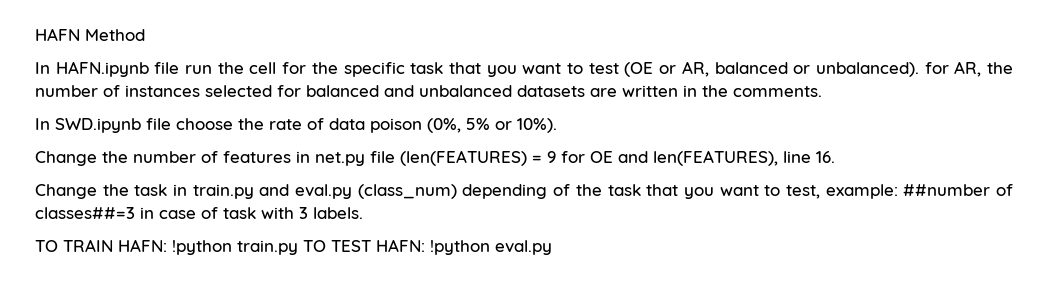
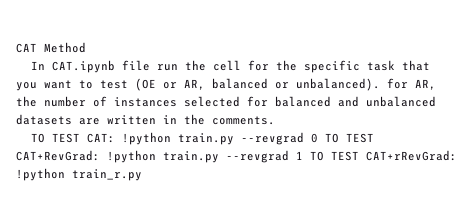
- HAFN Method
+ CAT Method
- In HAFN.ipynb file run the cell for the specific task that you want to test (OE or AR, balanced or unbalanced). for AR, the number of instances selected for balanced and unbalanced datasets are written in the comments.
+ In CAT.ipynb file run the cell for the specific task that you want to test (OE or AR, balanced or unbalanced). for AR, the number of instances selected for balanced and unbalanced datasets are written in the comments.
- In SWD.ipynb file choose the rate of data poison (0%, 5% or 10%).
- Change the number of features in net.py file (len(FEATURES) = 9 for OE and len(FEATURES), line 16.
- Change the task in train.py and eval.py (class_num) depending of the task that you want to test, example: ##number of classes##=3 in case of task with 3 labels.
- TO TRAIN HAFN: !python train.py TO TEST HAFN: !python eval.py
+ TO TEST CAT: !python train.py --revgrad 0 TO TEST CAT+RevGrad: !python train.py --revgrad 1 TO TEST CAT+rRevGrad: !python train_r.py

